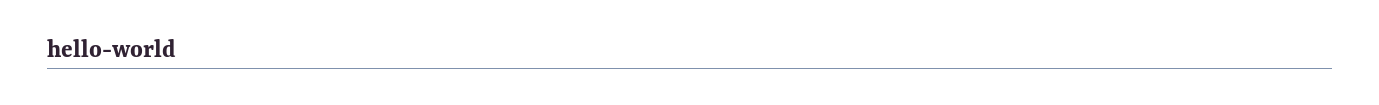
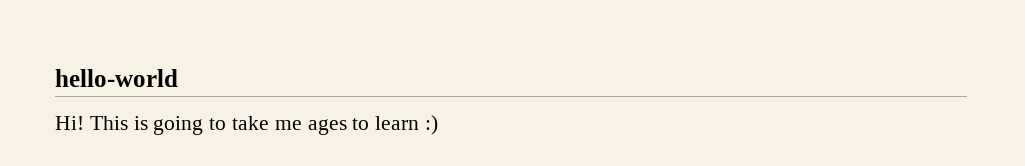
+ Hi! This is going to take me ages to learn :)

